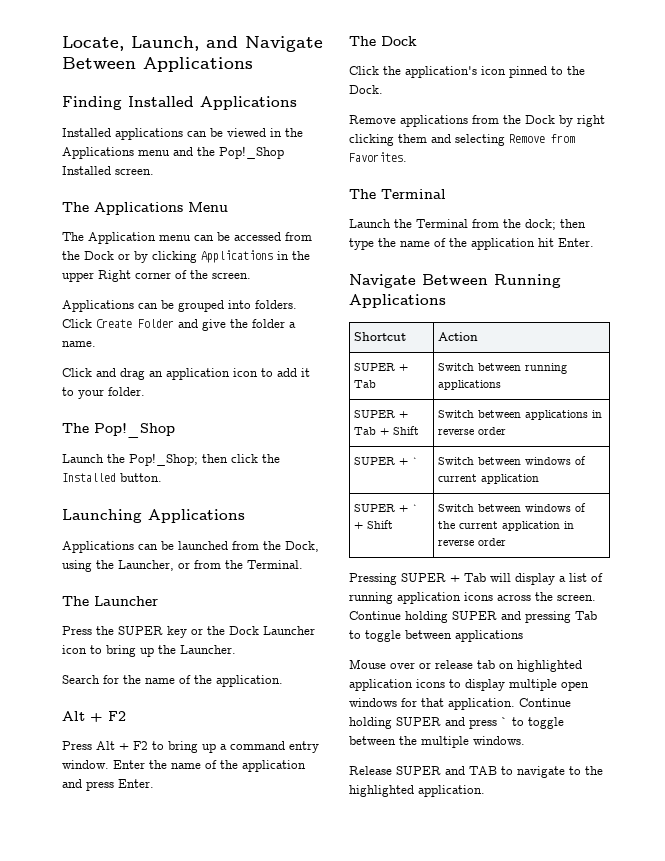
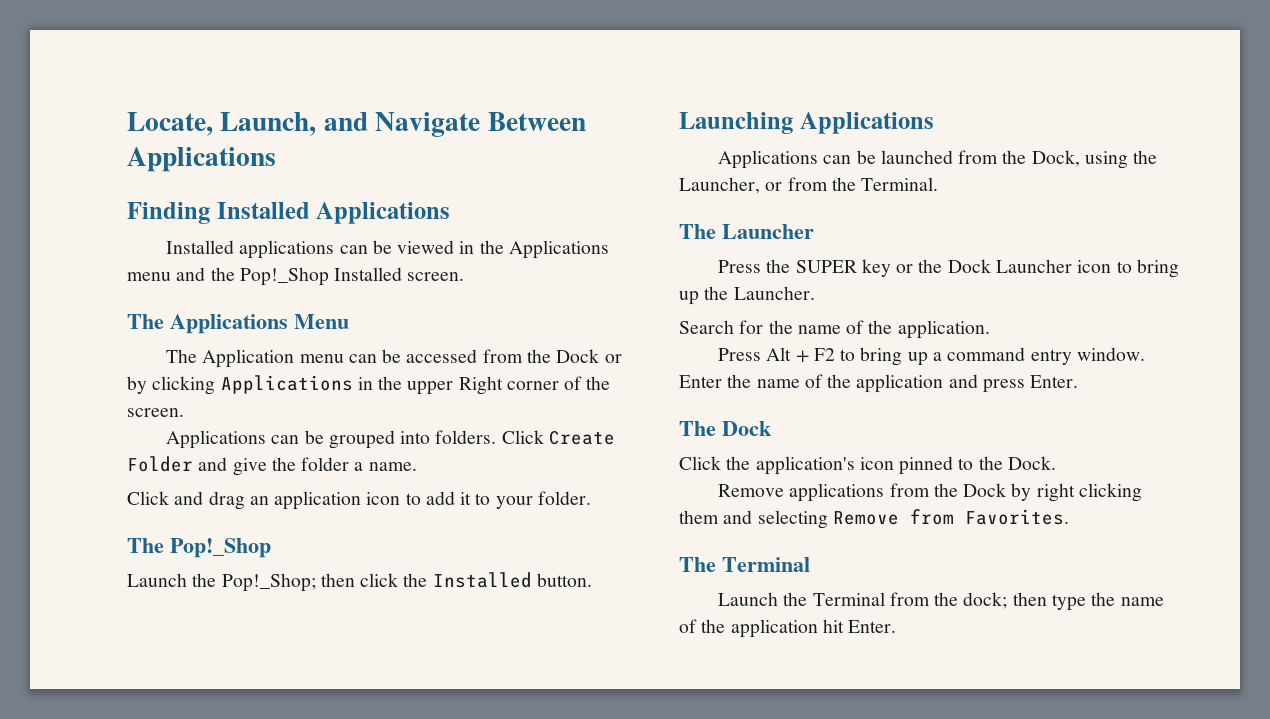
  Search for the name of the application.
- Alt + F2
- Navigate Between Running Applications
- Shortcut | Action
- SUPER + Tab | Switch between running applications
- SUPER + Tab + Shift | Switch between applications in reverse order
- SUPER + ` | Switch between windows of current application
- SUPER + ` + Shift | Switch between windows of the current application in reverse order
- Pressing SUPER + Tab will display a list of running application icons across the screen. Continue holding SUPER and pressing Tab to toggle between applications
- Mouse over or release tab on highlighted application icons to display multiple open windows for that application. Continue holding SUPER and press ` to toggle between the multiple windows.
- Release SUPER and TAB to navigate to the highlighted application.

